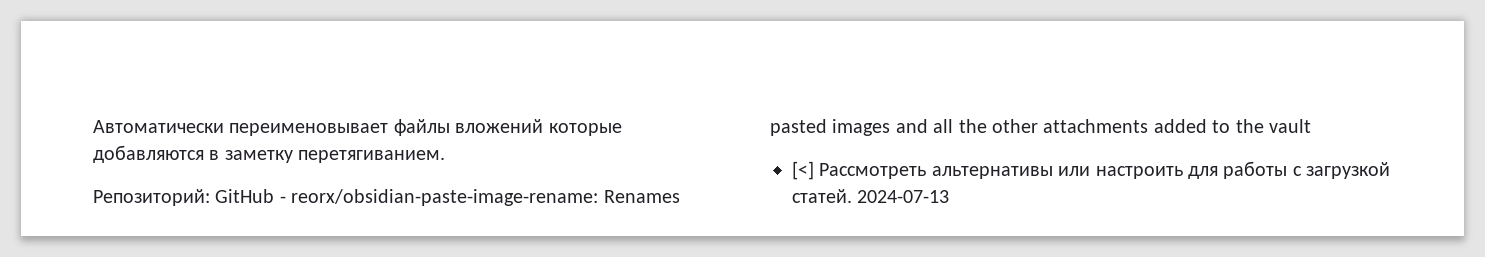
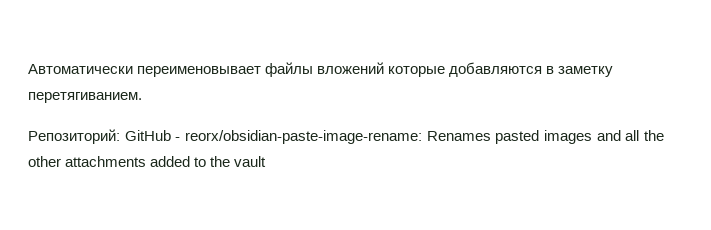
- [<] Рассмотреть альтернативы или настроить для работы с загрузкой статей. 2024-07-13

